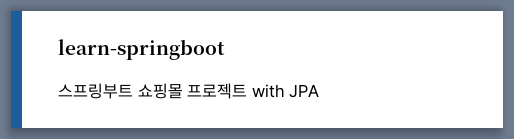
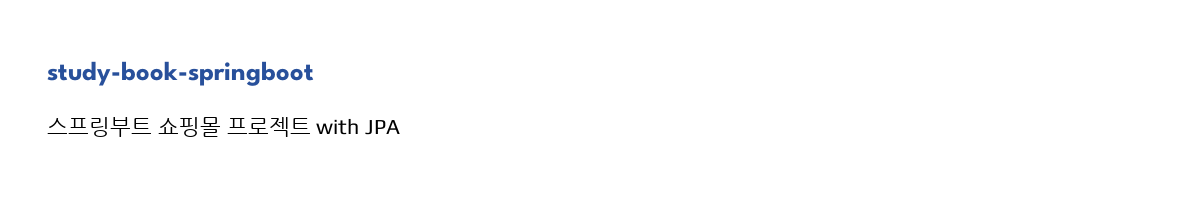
- learn-springboot
+ study-book-springboot

